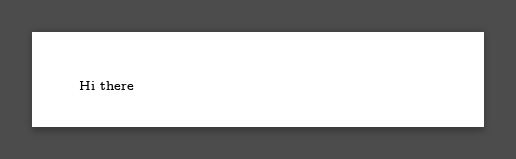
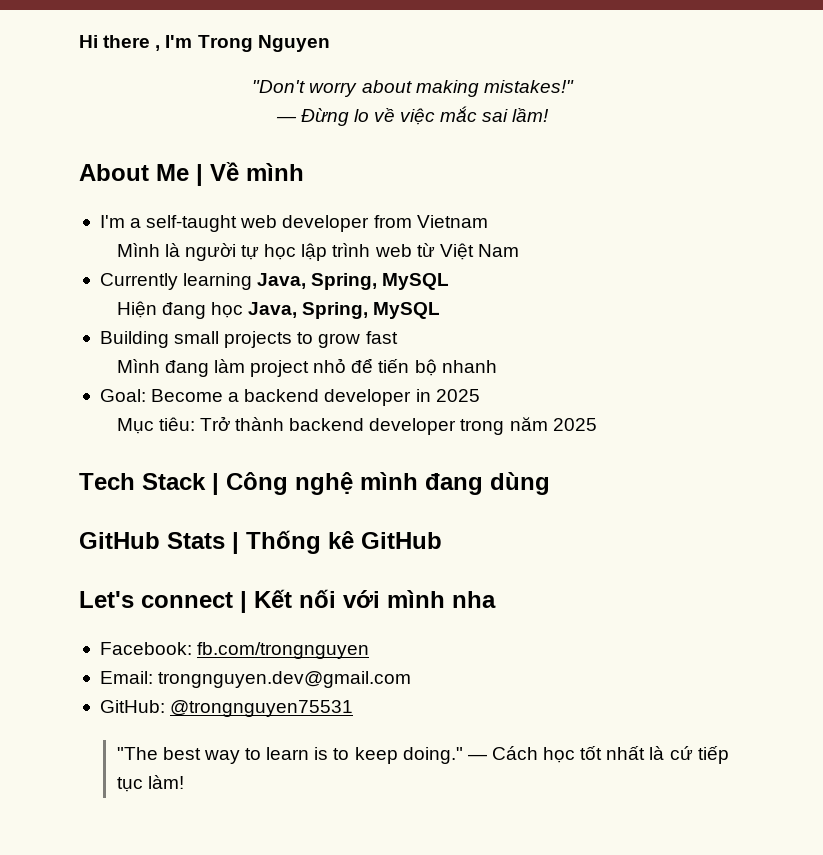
- Hi there
+ Hi there , I'm Trong Nguyen
+ "Don't worry about making mistakes!"
+ — Đừng lo về việc mắc sai lầm!
+ About Me | Về mình
+ I'm a self-taught web developer from Vietnam
+ Mình là người tự học lập trình web từ Việt Nam
+ Currently learning Java, Spring, MySQL
+ Hiện đang học Java, Spring, MySQL
+ Building small projects to grow fast
+ Mình đang làm project nhỏ để tiến bộ nhanh
+ Goal: Become a backend developer in 2025
+ Mục tiêu: Trở thành backend developer trong năm 2025
+ Tech Stack | Công nghệ mình đang dùng
+ GitHub Stats | Thống kê GitHub
+ Let's connect | Kết nối với mình nha
+ Facebook: fb.com/trongnguyen
+ Email: trongnguyen.dev@gmail.com
+ GitHub: @trongnguyen75531
+ "The best way to learn is to keep doing." — Cách học tốt nhất là cứ tiếp tục làm!

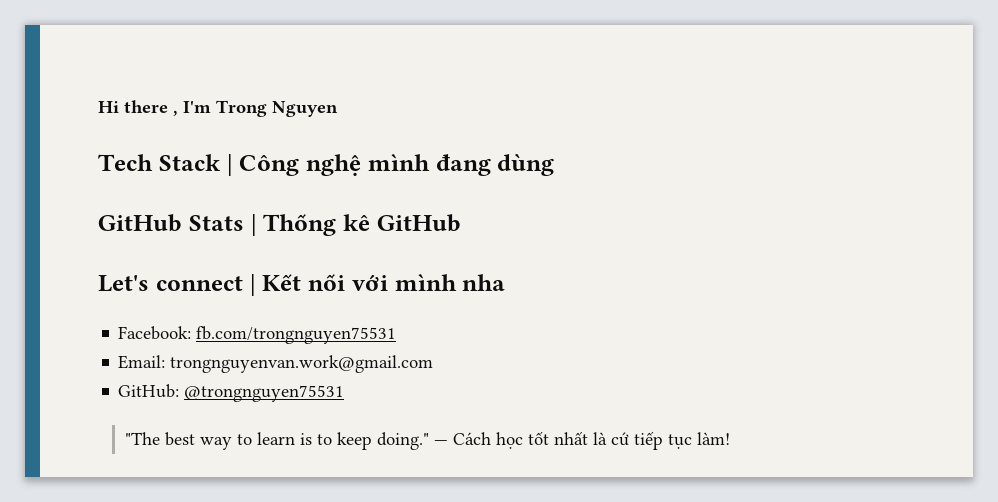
- "Don't worry about making mistakes!"
- — Đừng lo về việc mắc sai lầm!
- About Me | Về mình
- I'm a self-taught web developer from Vietnam
- Mình là người tự học lập trình web từ Việt Nam
- Currently learning Java, Spring, MySQL
- Hiện đang học Java, Spring, MySQL
- Building small projects to grow fast
- Mình đang làm project nhỏ để tiến bộ nhanh
- Goal: Become a backend developer in 2025
- Mục tiêu: Trở thành backend developer trong năm 2025
- Facebook: fb.com/trongnguyen
+ Facebook: fb.com/trongnguyen75531
- Email: trongnguyen.dev@gmail.com
+ Email: trongnguyenvan.work@gmail.com

